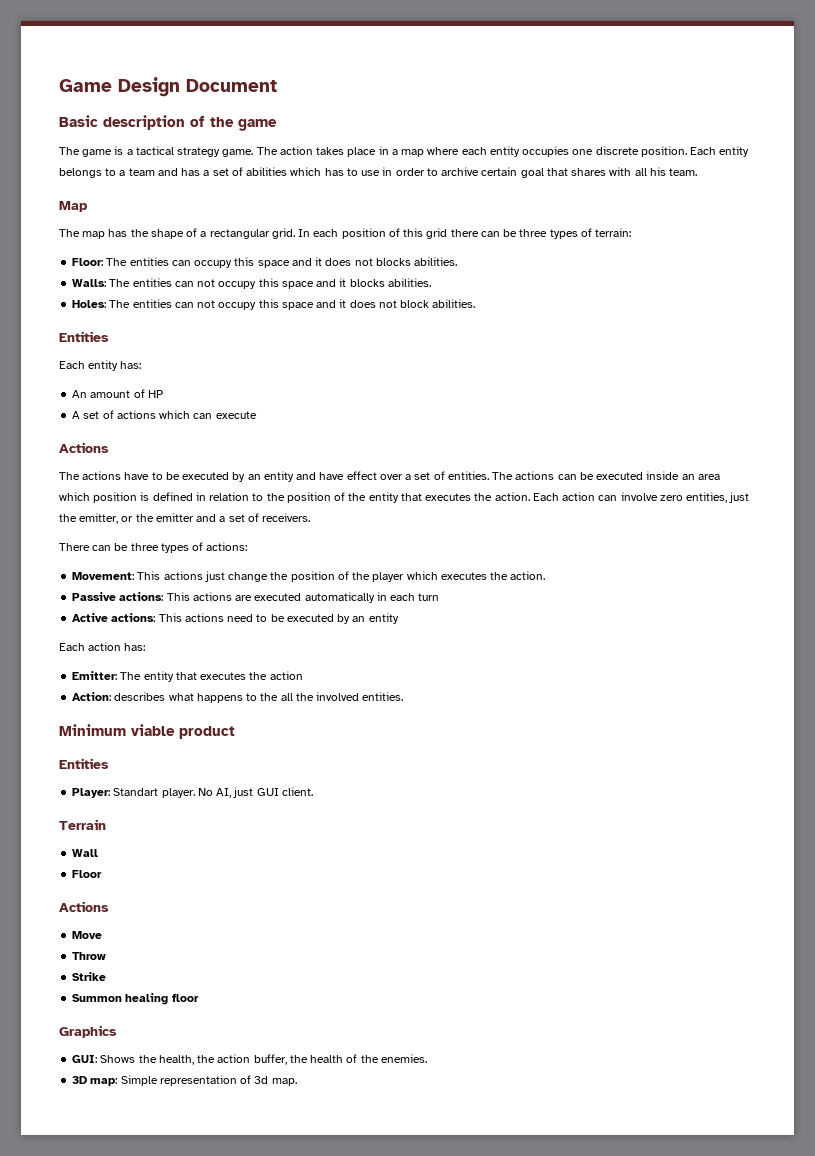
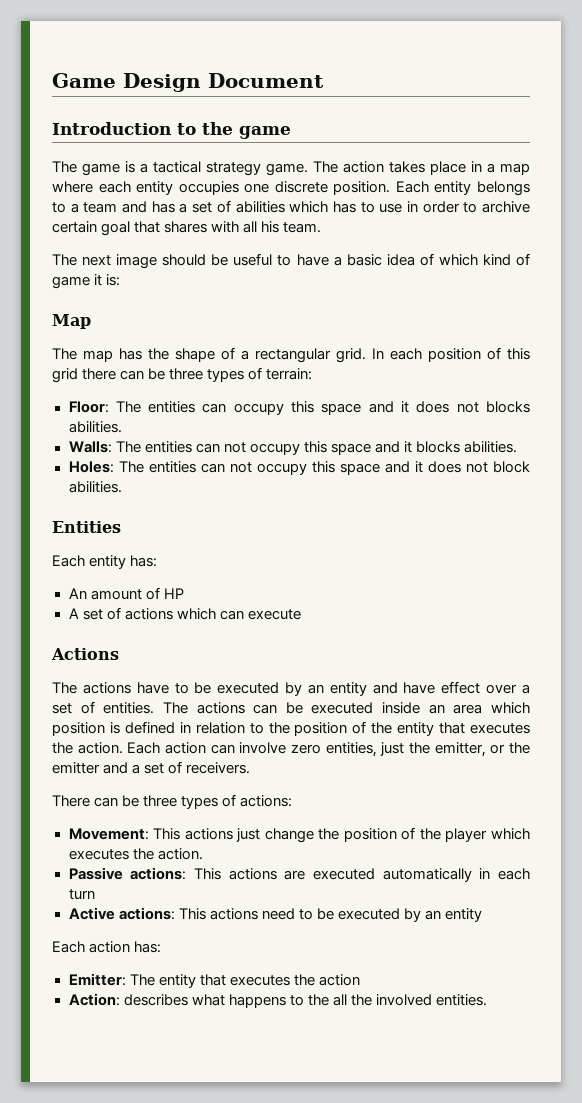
- Basic description of the game
+ Introduction to the game
+ The next image should be useful to have a basic idea of which kind of game it is:
- Minimum viable product
- Entities
- Player: Standart player. No AI, just GUI client.
- Terrain
- Wall
- Floor
- Actions
- Move
- Throw
- Strike
- Summon healing floor
- Graphics
- GUI: Shows the health, the action buffer, the health of the enemies.
- 3D map: Simple representation of 3d map.

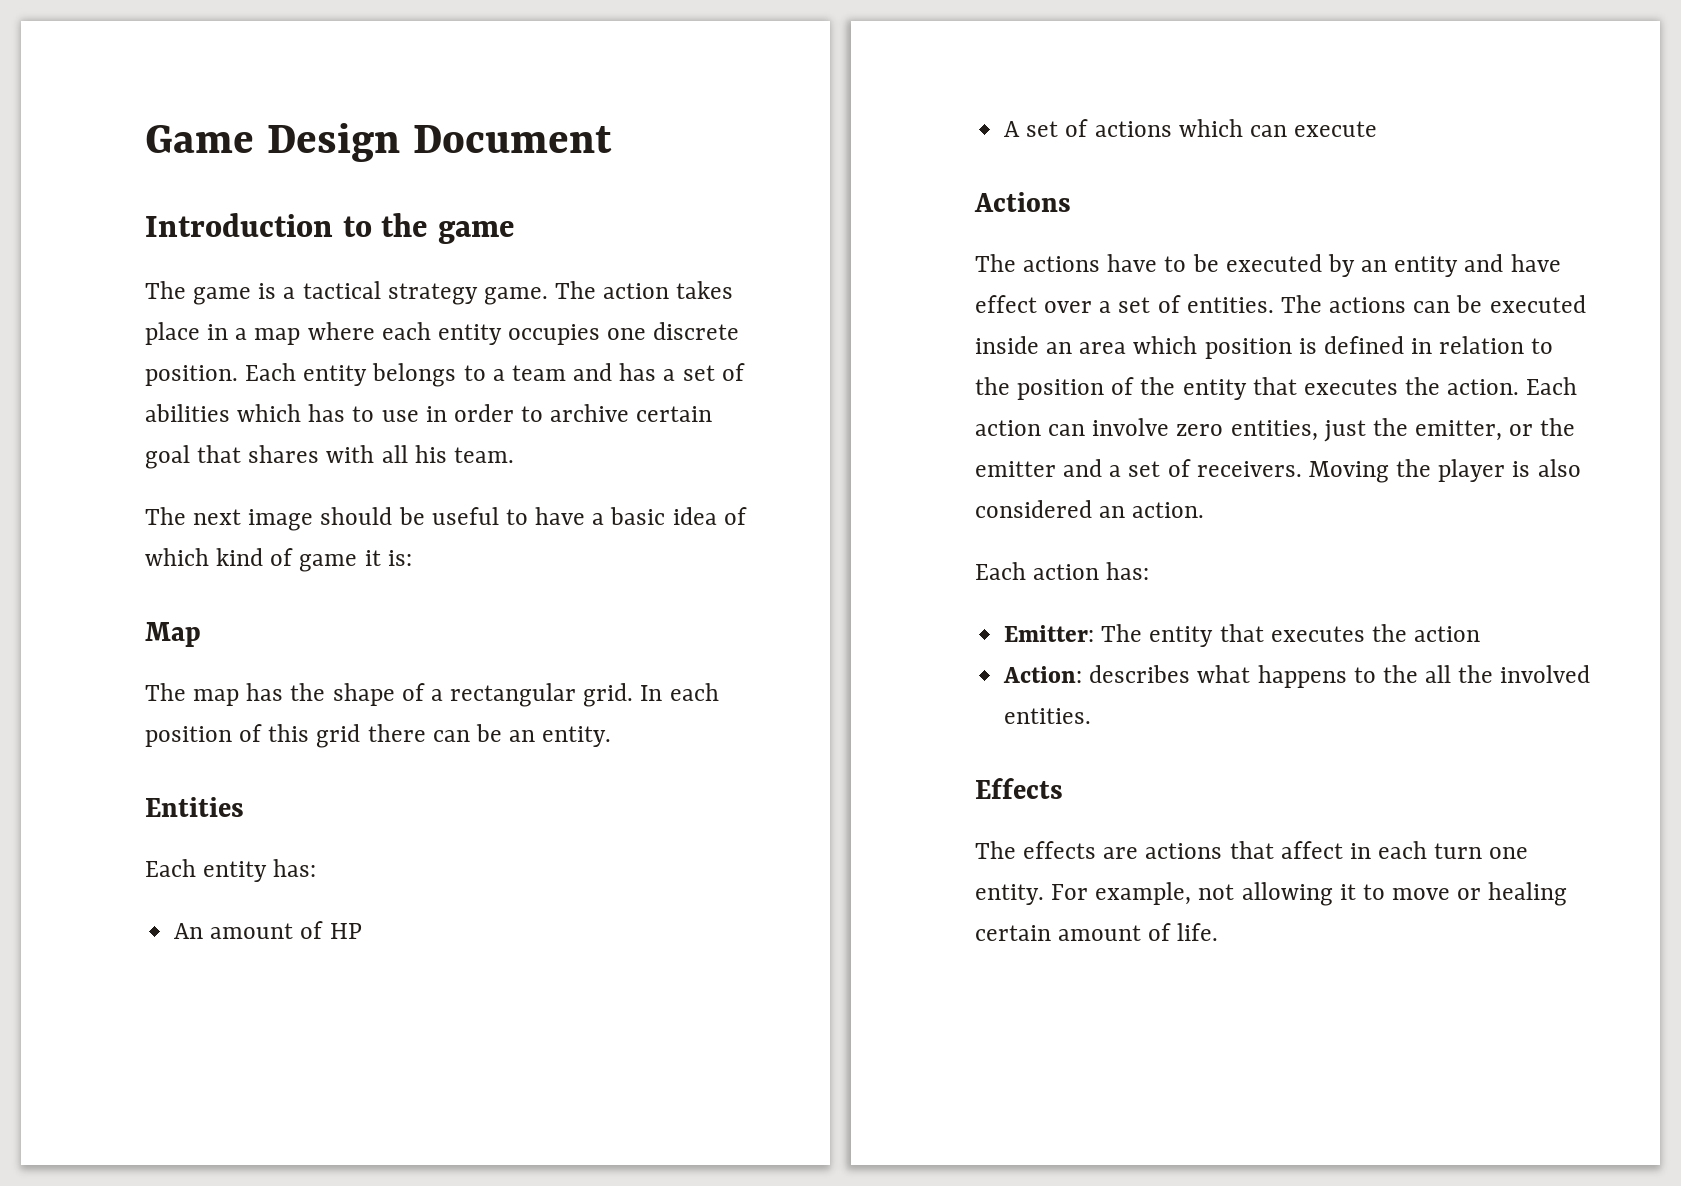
- In each position of this grid there can be three types of terrain:
- Floor: The entities can occupy this space and it does not blocks abilities.
- Walls: The entities can not occupy this space and it blocks abilities.
- Holes: The entities can not occupy this space and it does not block abilities.
+ In each position of this grid there can be an entity.
- Each action can involve zero entities, just the emitter, or the emitter and a set of receivers.
- There can be three types of actions:
- Movement: This actions just change the position of the player which executes the action.
- Passive actions: This actions are executed automatically in each turn
- Active actions: This actions need to be executed by an entity
+ Each action can involve zero entities, just the emitter, or the emitter and a set of receivers. Moving the player is also considered an action.
+ Effects
+ The effects are actions that affect in each turn one entity. For example, not allowing it to move or healing certain amount of life.

